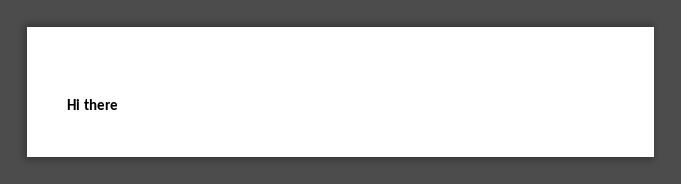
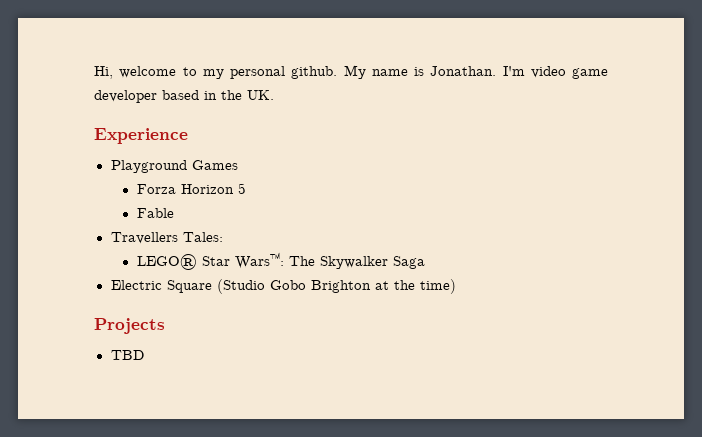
- Hi there
+ Hi, welcome to my personal github. My name is Jonathan. I'm video game developer based in the UK.
+ Experience
+ Playground Games
+ Forza Horizon 5
+ Fable
+ Travellers Tales:
+ LEGO® Star Wars™: The Skywalker Saga
+ Electric Square (Studio Gobo Brighton at the time)
+ Projects
+ TBD

